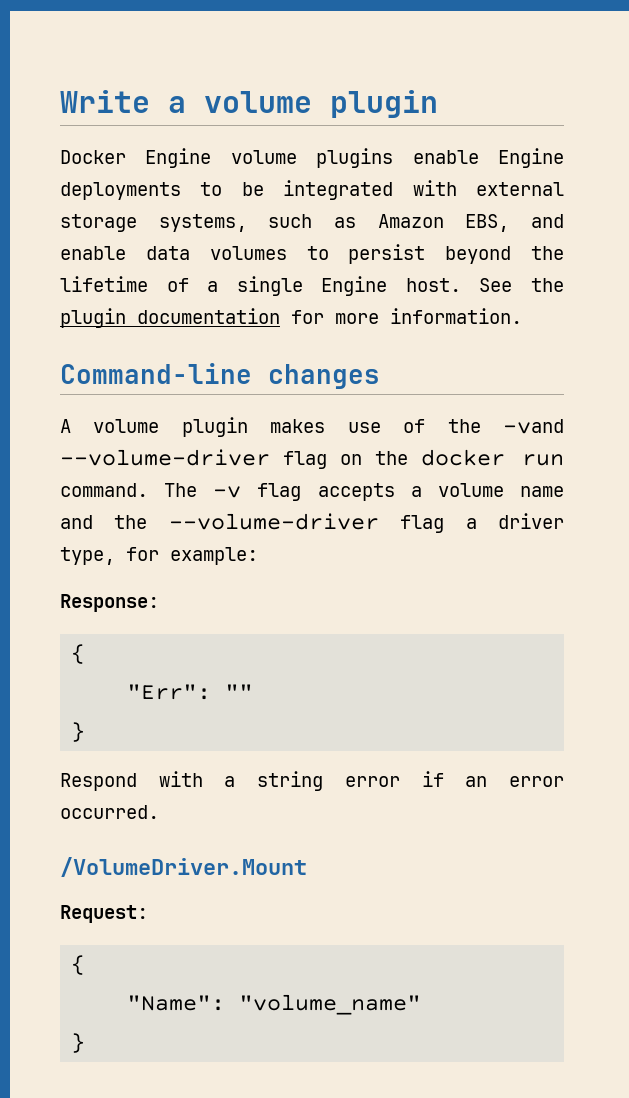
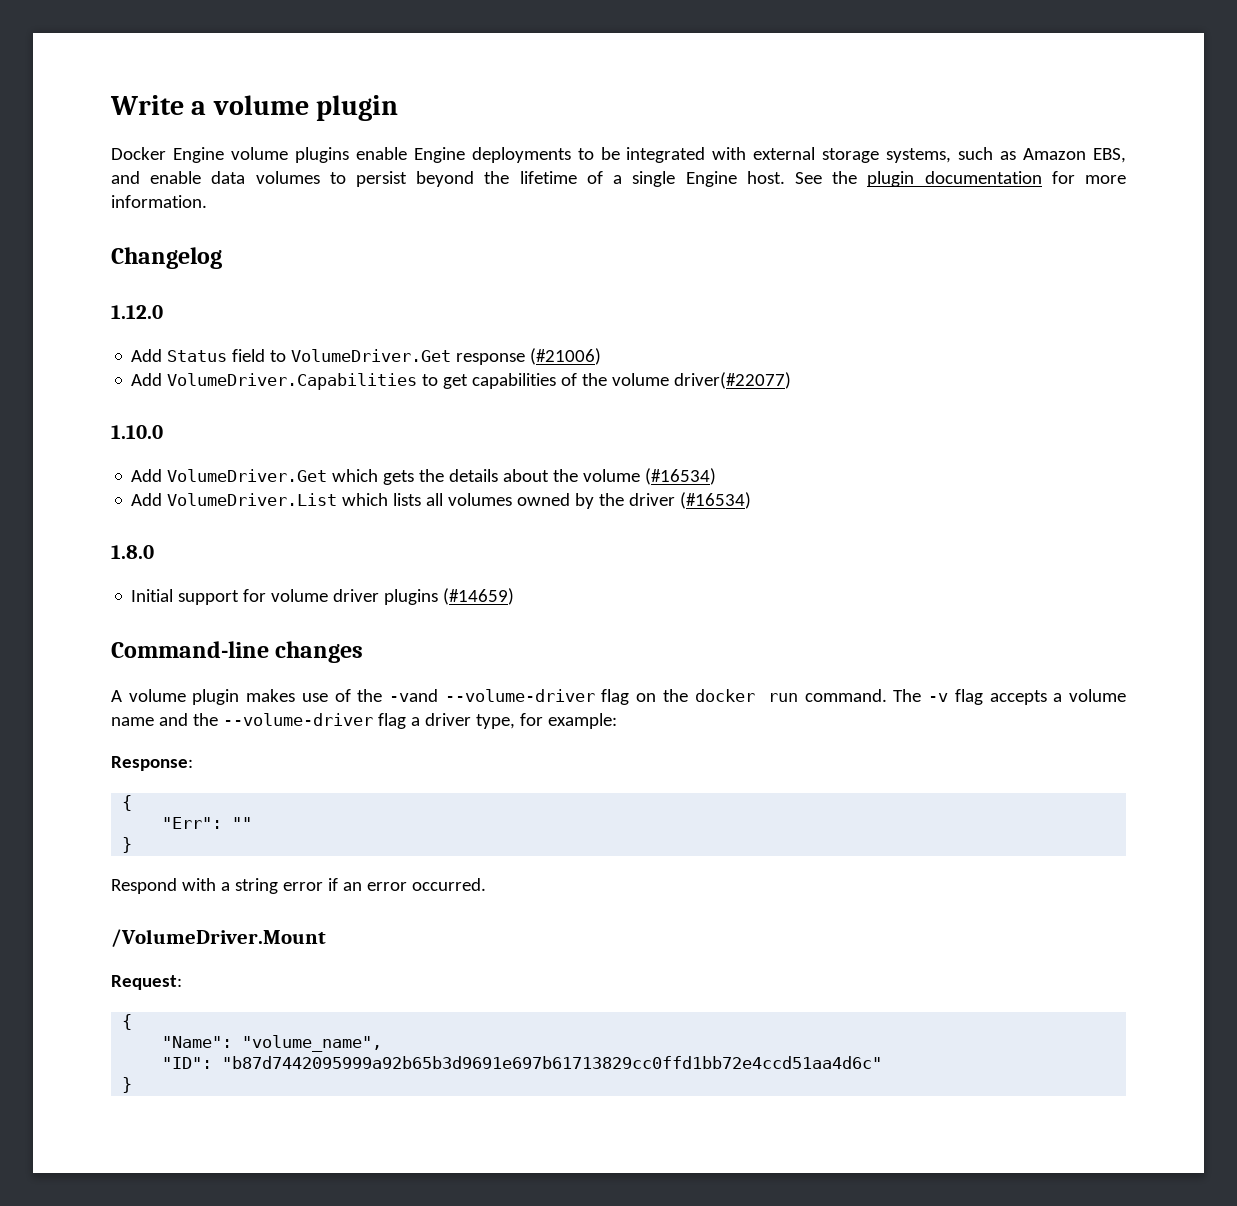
+ Changelog
+ 1.12.0
+ Add Status field to VolumeDriver.Get response (#21006)
+ Add VolumeDriver.Capabilities to get capabilities of the volume driver(#22077)
+ 1.10.0
+ Add VolumeDriver.Get which gets the details about the volume (#16534)
+ Add VolumeDriver.List which lists all volumes owned by the driver (#16534)
+ 1.8.0
+ Initial support for volume driver plugins (#14659)
- "Name": "volume_name"
+ "Name": "volume_name",
+ "ID": "b87d7442095999a92b65b3d9691e697b61713829cc0ffd1bb72e4ccd51aa4d6c"

